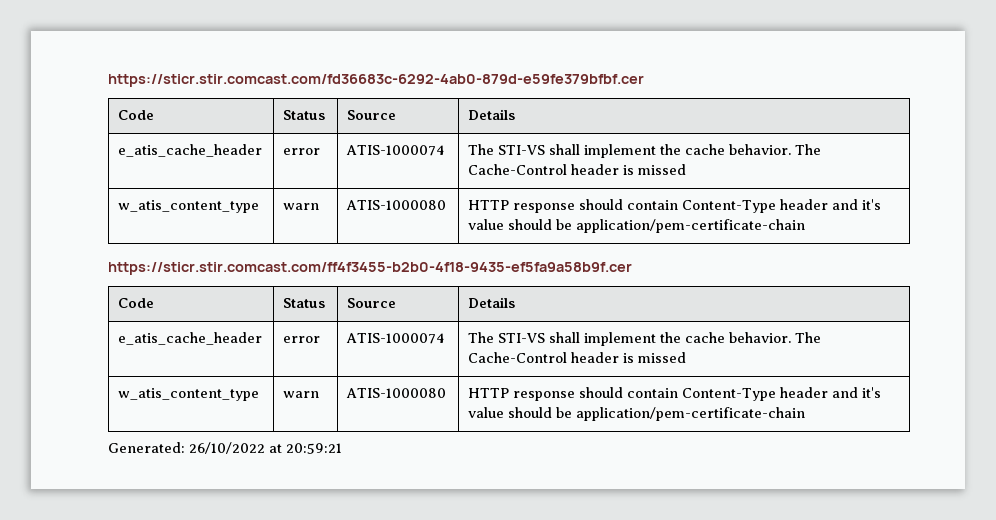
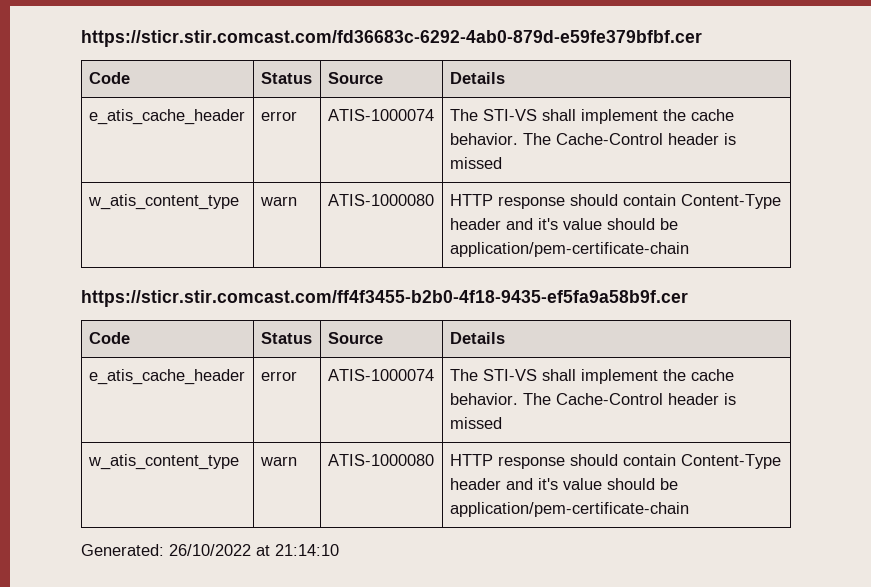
- Generated: 26/10/2022 at 20:59:21
+ Generated: 26/10/2022 at 21:14:10

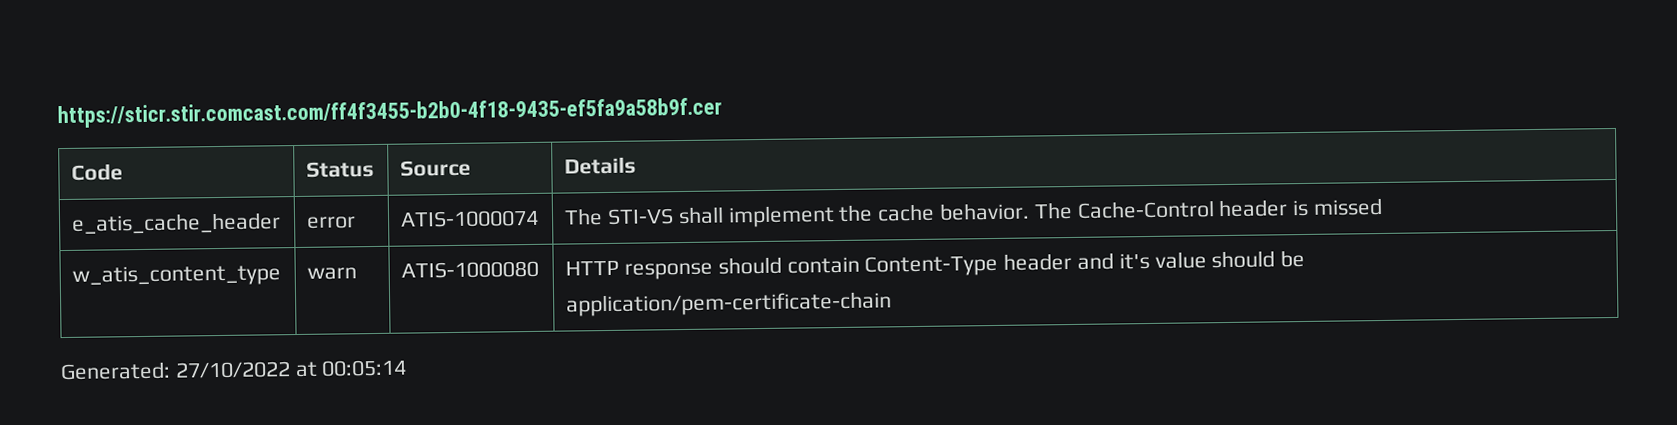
- https://sticr.stir.comcast.com/fd36683c-6292-4ab0-879d-e59fe379bfbf.cer
- Code | Status | Source | Details
- e_atis_cache_header | error | ATIS-1000074 | The STI-VS shall implement the cache behavior. The Cache-Control header is missed
- w_atis_content_type | warn | ATIS-1000080 | HTTP response should contain Content-Type header and it's value should be application/pem-certificate-chain
- Generated: 26/10/2022 at 21:14:10
+ Generated: 27/10/2022 at 00:05:14

